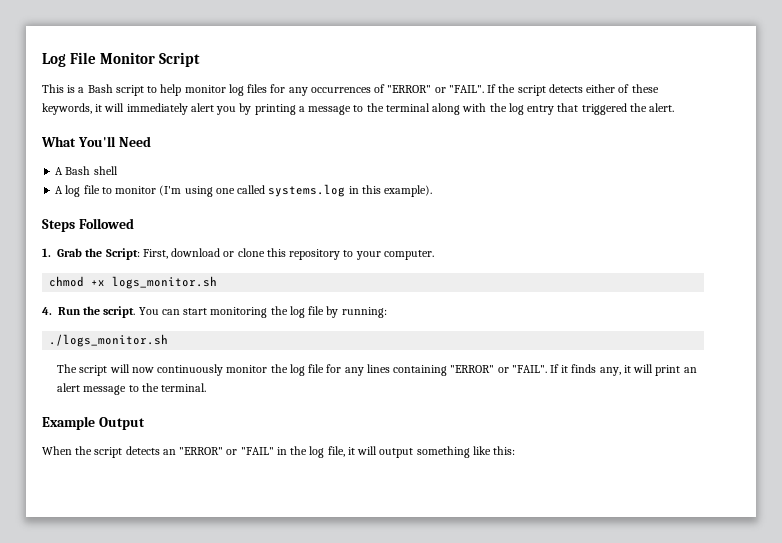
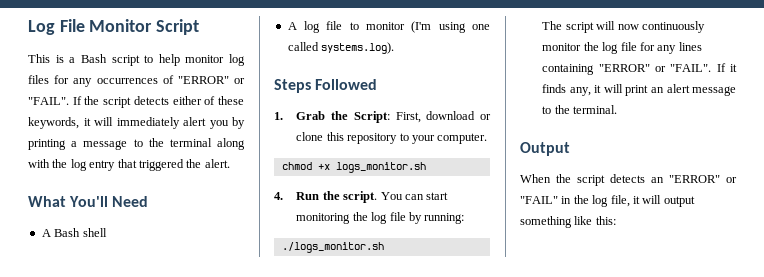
- A log file to monitor (I'm using one called systems.log in this example).
+ A log file to monitor (I'm using one called systems.log).
- Example Output
+ Output

